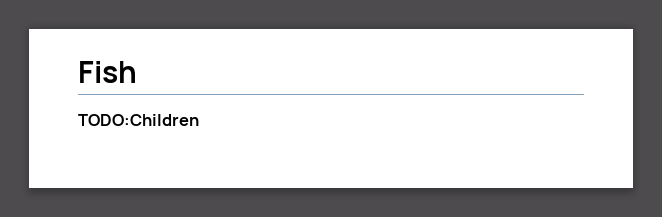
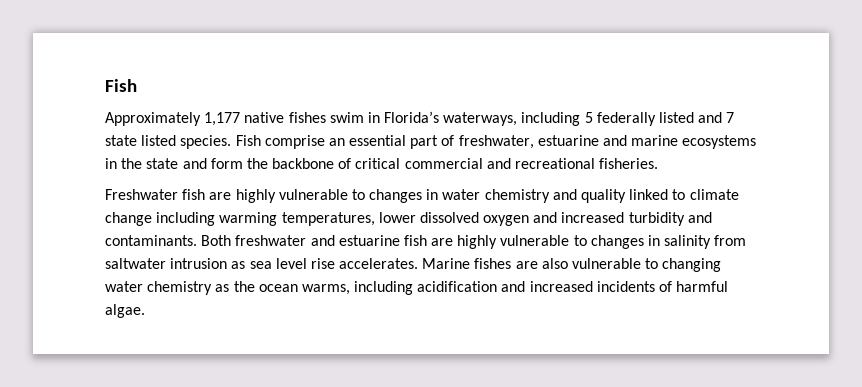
- TODO:Children
+ Approximately 1,177 native fishes swim in Florida’s waterways, including 5 federally listed and 7 state listed species. Fish comprise an essential part of freshwater, estuarine and marine ecosystems in the state and form the backbone of critical commercial and recreational fisheries.
+ Freshwater fish are highly vulnerable to changes in water chemistry and quality linked to climate change including warming temperatures, lower dissolved oxygen and increased turbidity and contaminants. Both freshwater and estuarine fish are highly vulnerable to changes in salinity from saltwater intrusion as sea level rise accelerates. Marine fishes are also vulnerable to changing water chemistry as the ocean warms, including acidification and increased incidents of harmful algae.

